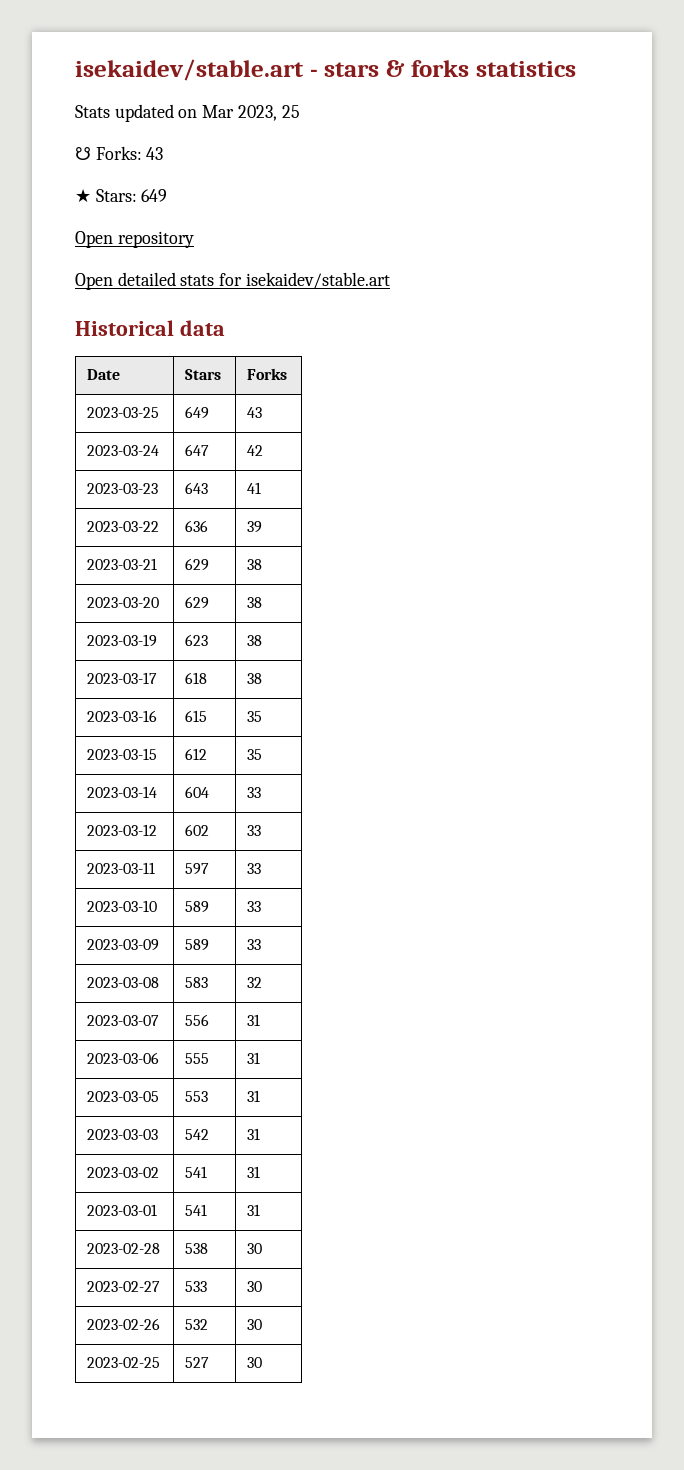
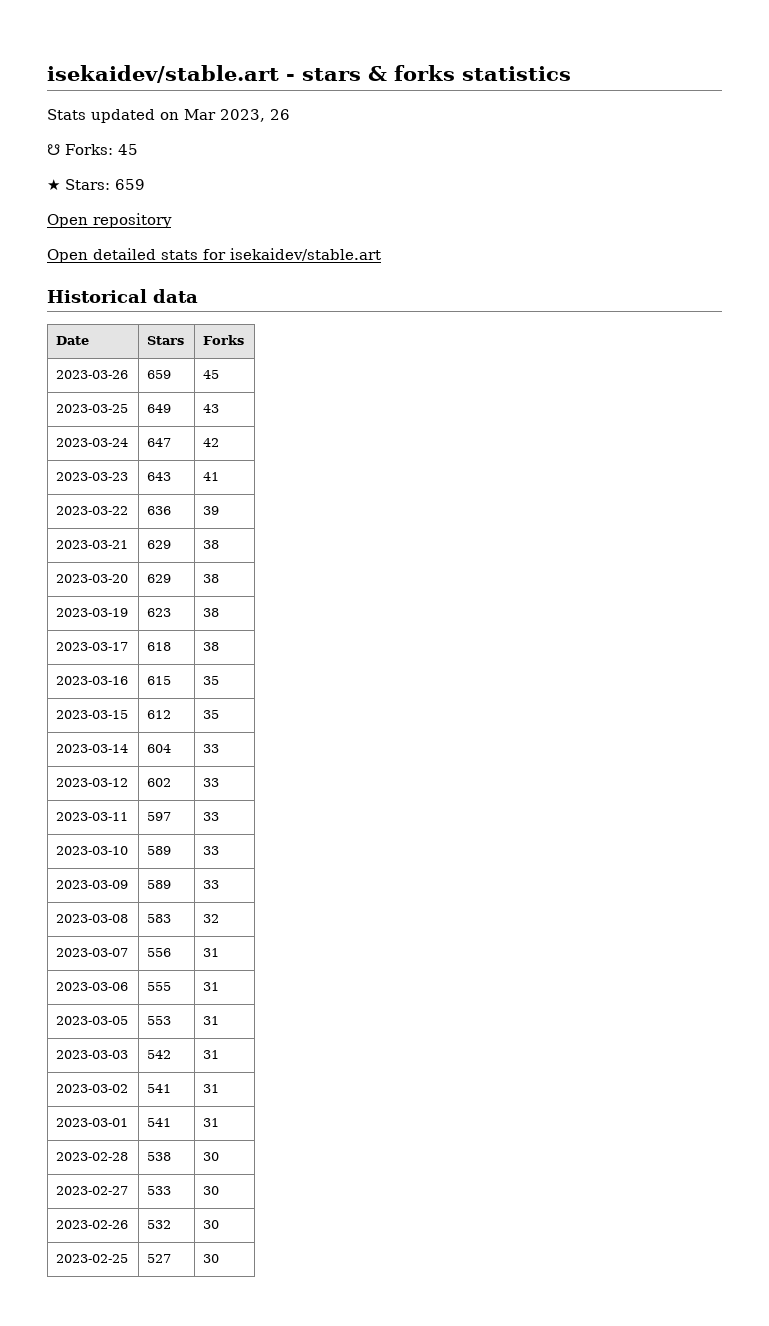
- Stats updated on Mar 2023, 25
+ Stats updated on Mar 2023, 26
- ☋ Forks: 43
+ ☋ Forks: 45
- ★ Stars: 649
+ ★ Stars: 659
+ 2023-03-26 | 659 | 45

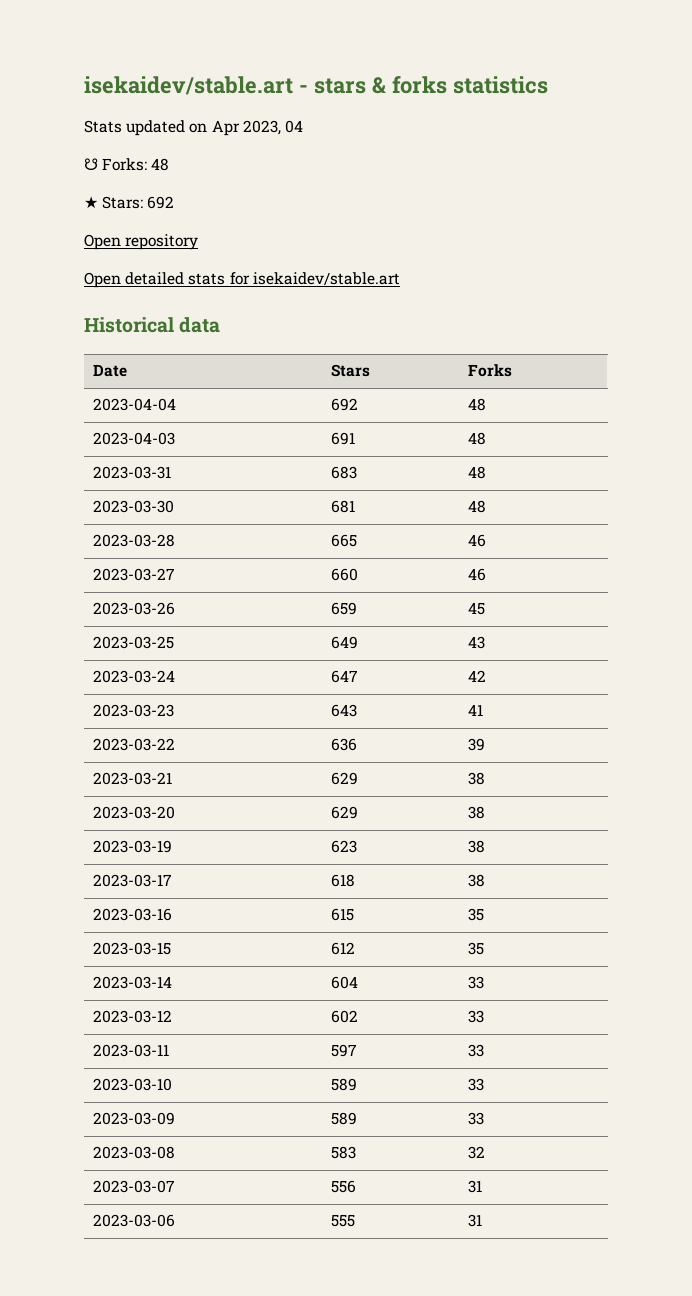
- Stats updated on Mar 2023, 26
+ Stats updated on Apr 2023, 04
- ☋ Forks: 45
+ ☋ Forks: 48
- ★ Stars: 659
+ ★ Stars: 692
+ 2023-04-04 | 692 | 48
+ 2023-04-03 | 691 | 48
+ 2023-03-31 | 683 | 48
+ 2023-03-30 | 681 | 48
+ 2023-03-28 | 665 | 46
+ 2023-03-27 | 660 | 46
- 2023-03-05 | 553 | 31
- 2023-03-03 | 542 | 31
- 2023-03-02 | 541 | 31
- 2023-03-01 | 541 | 31
- 2023-02-28 | 538 | 30
- 2023-02-27 | 533 | 30
- 2023-02-26 | 532 | 30
- 2023-02-25 | 527 | 30

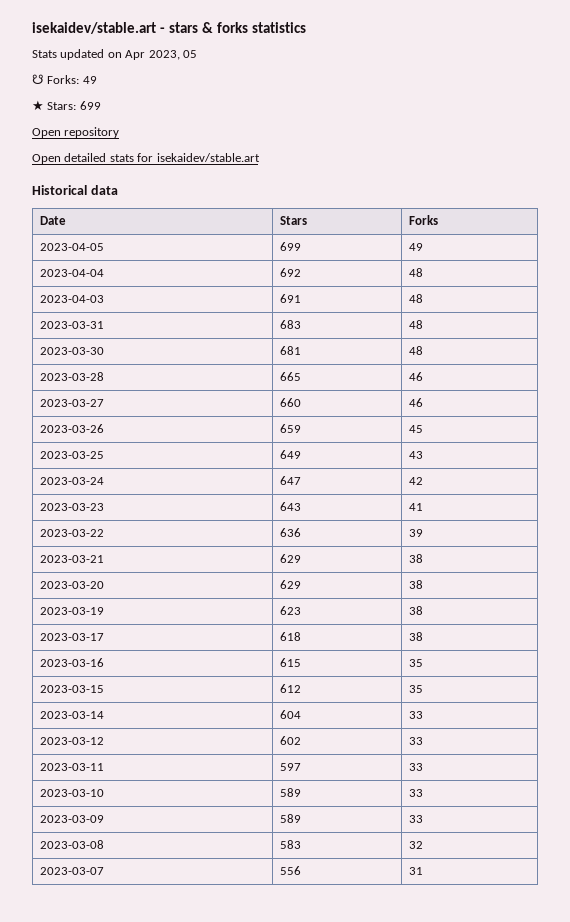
- Stats updated on Apr 2023, 04
+ Stats updated on Apr 2023, 05
- ☋ Forks: 48
+ ☋ Forks: 49
- ★ Stars: 692
+ ★ Stars: 699
+ 2023-04-05 | 699 | 49
- 2023-03-06 | 555 | 31

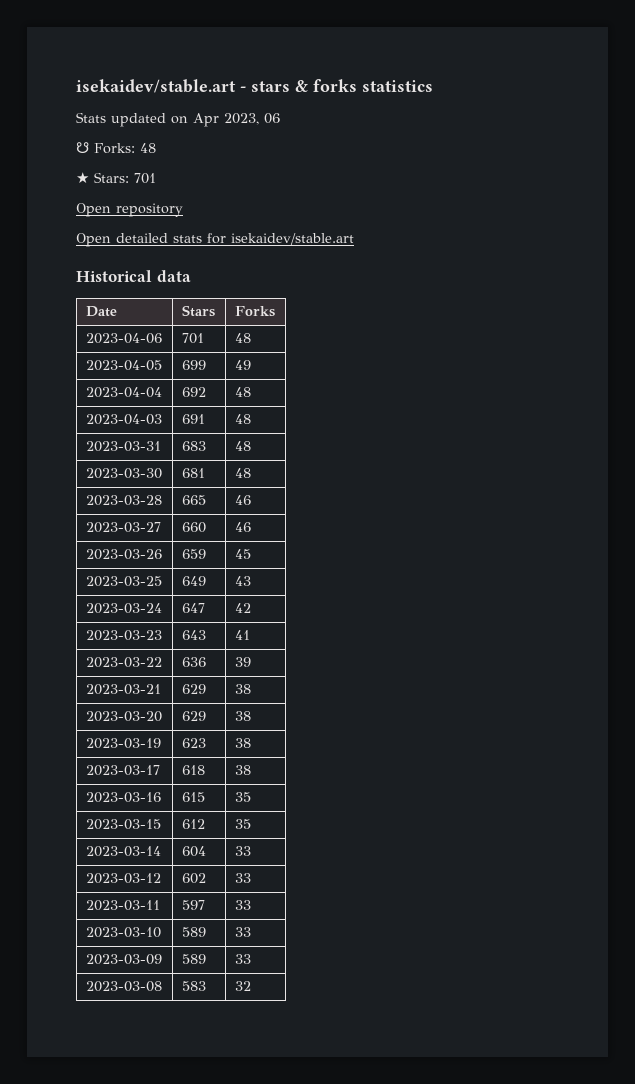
- Stats updated on Apr 2023, 05
+ Stats updated on Apr 2023, 06
- ☋ Forks: 49
+ ☋ Forks: 48
- ★ Stars: 699
+ ★ Stars: 701
+ 2023-04-06 | 701 | 48
- 2023-03-07 | 556 | 31

